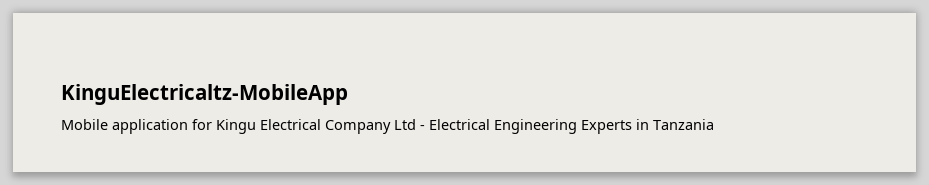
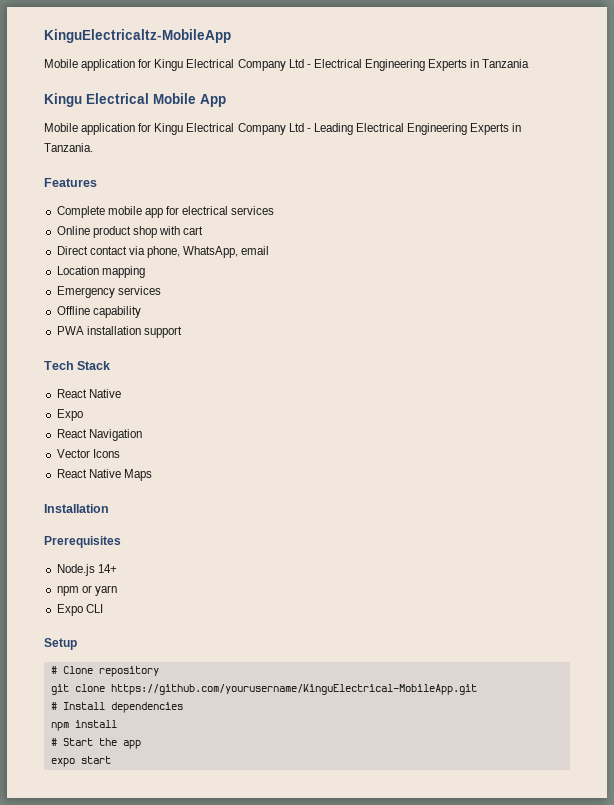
+ Kingu Electrical Mobile App
+ Mobile application for Kingu Electrical Company Ltd - Leading Electrical Engineering Experts in Tanzania.
+ Features
+ Complete mobile app for electrical services
+ Online product shop with cart
+ Direct contact via phone, WhatsApp, email
+ Location mapping
+ Emergency services
+ Offline capability
+ PWA installation support
+ Tech Stack
+ React Native
+ Expo
+ React Navigation
+ Vector Icons
+ React Native Maps
+ Installation
+ Prerequisites
+ Node.js 14+
+ npm or yarn
+ Expo CLI
+ Setup
+ # Clone repository
+ git clone https://github.com/yourusername/KinguElectrical-MobileApp.git
+ # Install dependencies
+ npm install
+ # Start the app
+ expo start

